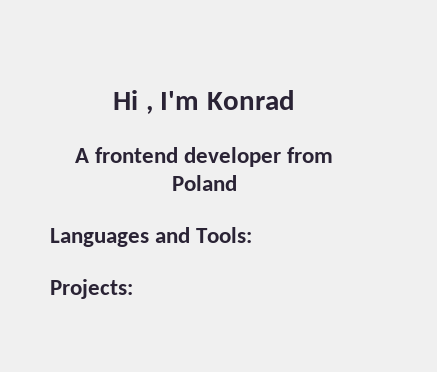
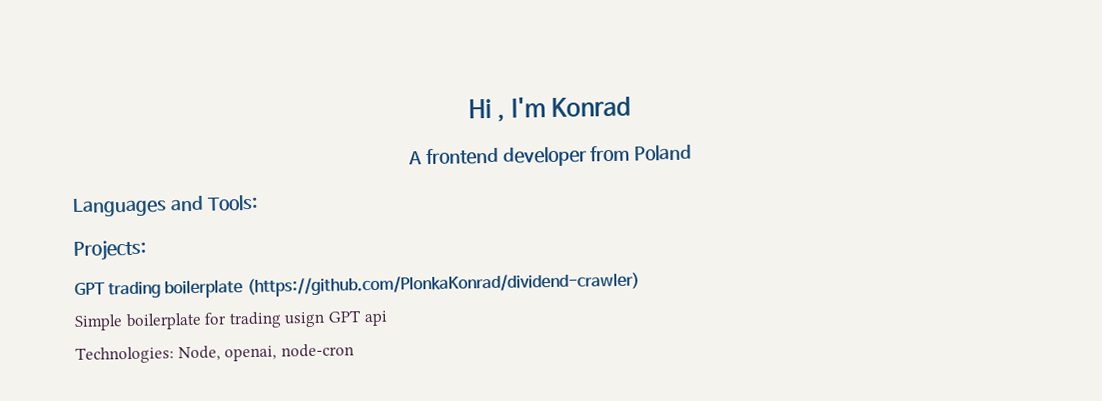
+ GPT trading boilerplate (https://github.com/PlonkaKonrad/dividend-crawler)
+ Simple boilerplate for trading usign GPT api
+ Technologies: Node, openai, node-cron

